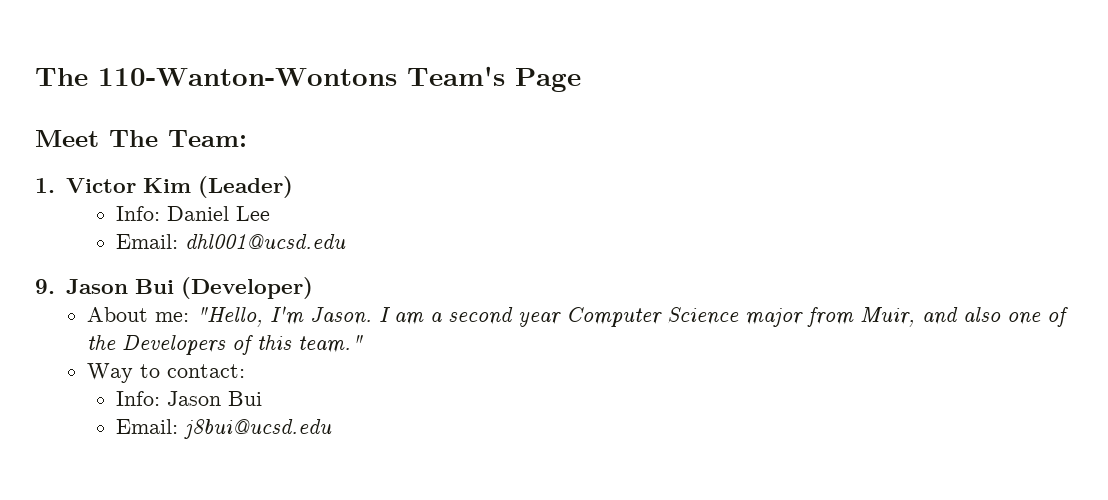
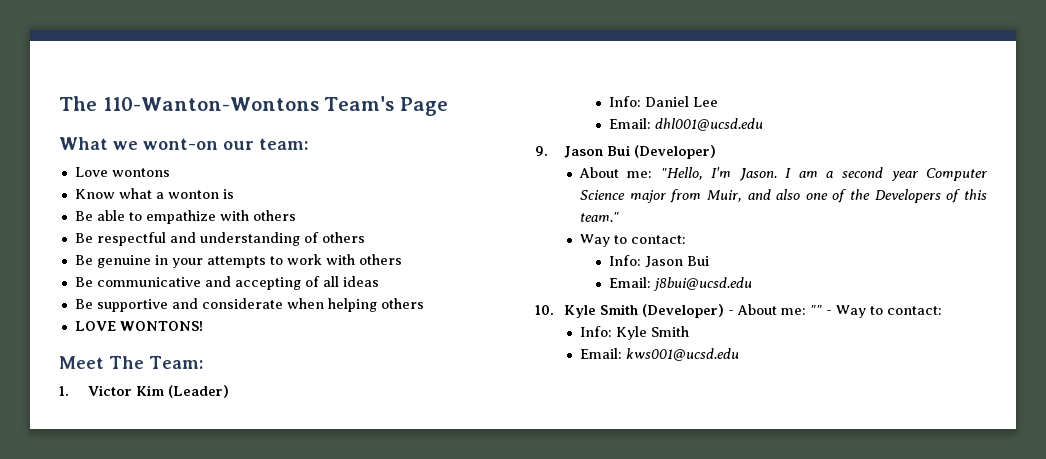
+ What we wont-on our team:
+ Love wontons
+ Know what a wonton is
+ Be able to empathize with others
+ Be respectful and understanding of others
+ Be genuine in your attempts to work with others
+ Be communicative and accepting of all ideas
+ Be supportive and considerate when helping others
+ LOVE WONTONS!
+ 10. Kyle Smith (Developer) - About me: "" - Way to contact:
+ Info: Kyle Smith
+ Email: kws001@ucsd.edu

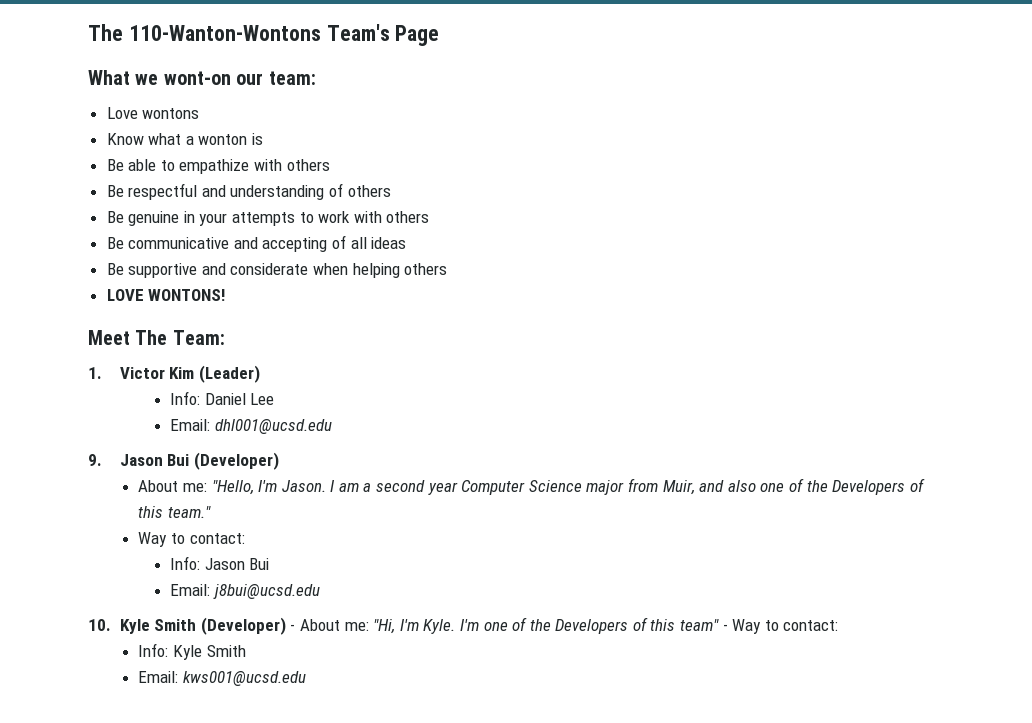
- 10. Kyle Smith (Developer) - About me: "" - Way to contact:
+ 10. Kyle Smith (Developer) - About me: "Hi, I'm Kyle. I'm one of the Developers of this team" - Way to contact:

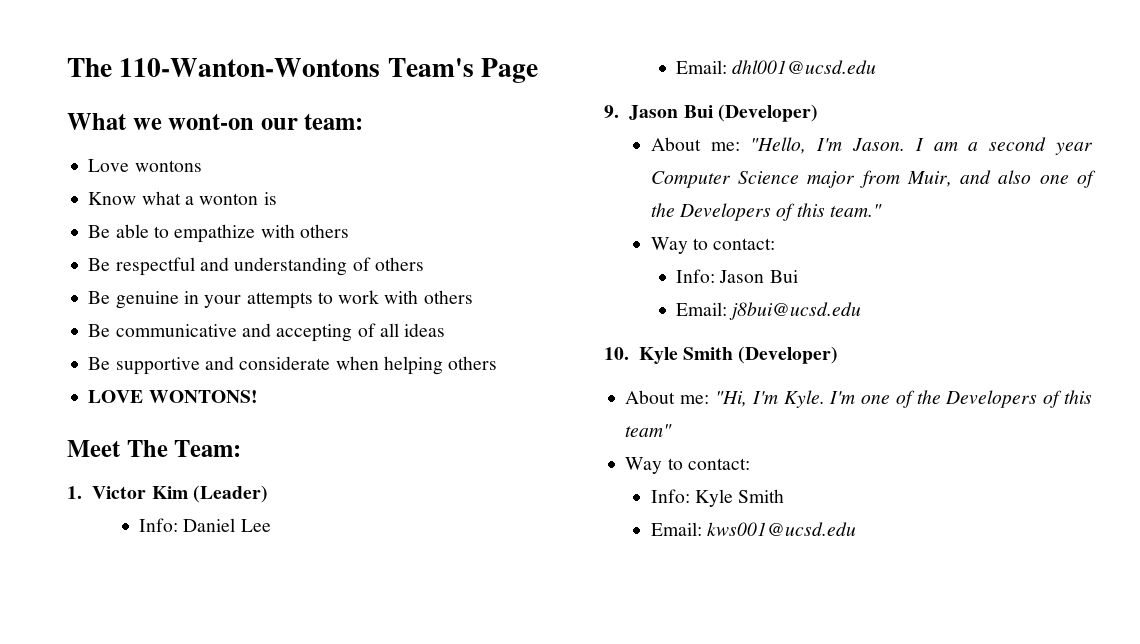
- 10. Kyle Smith (Developer) - About me: "Hi, I'm Kyle.
+ 10. Kyle Smith (Developer)
+ About me: "Hi, I'm Kyle.
- I'm one of the Developers of this team" - Way to contact:
+ I'm one of the Developers of this team"
+ Way to contact:

